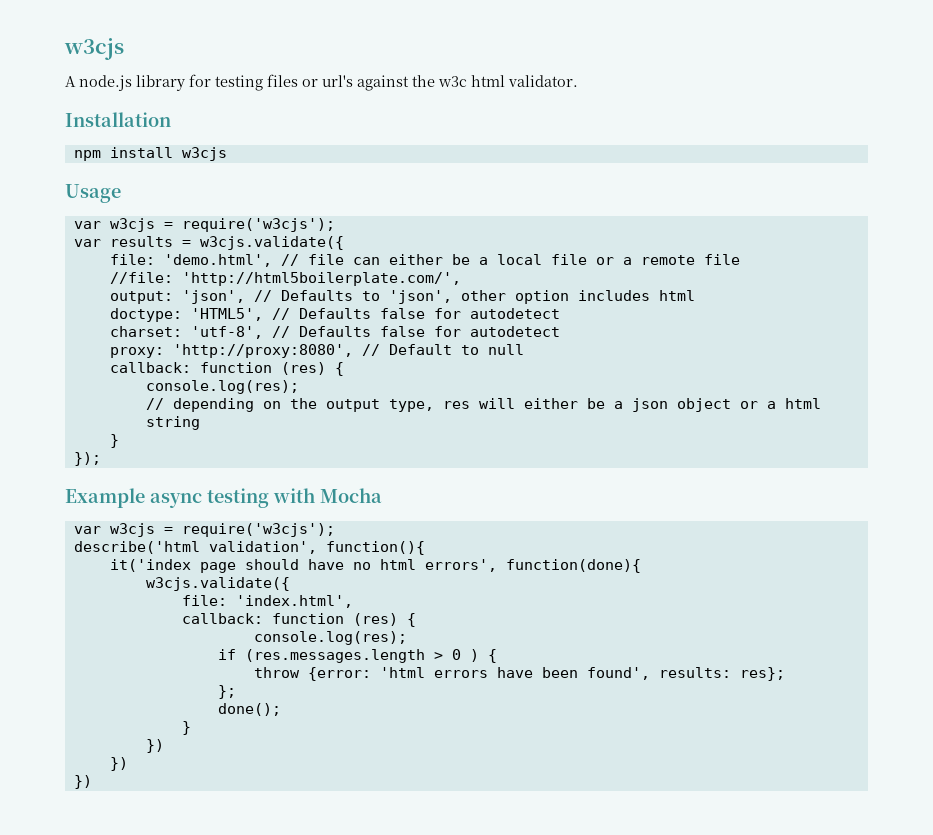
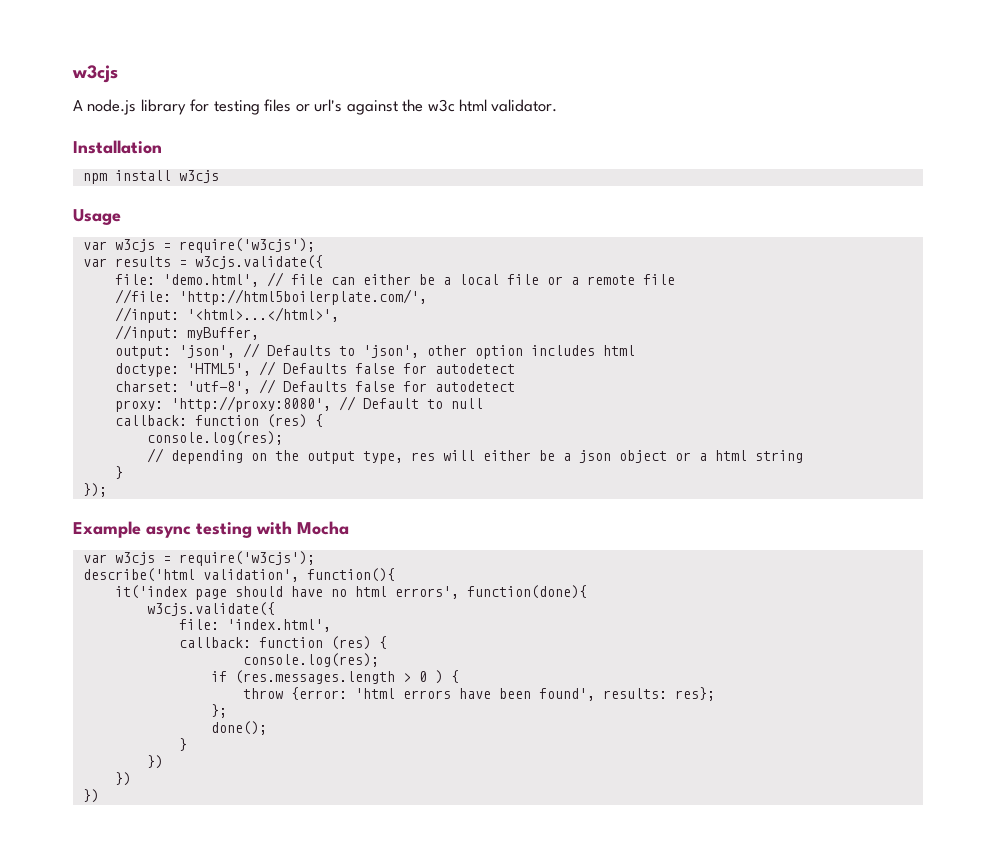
+ //input: '<html>...</html>',
+ //input: myBuffer,

